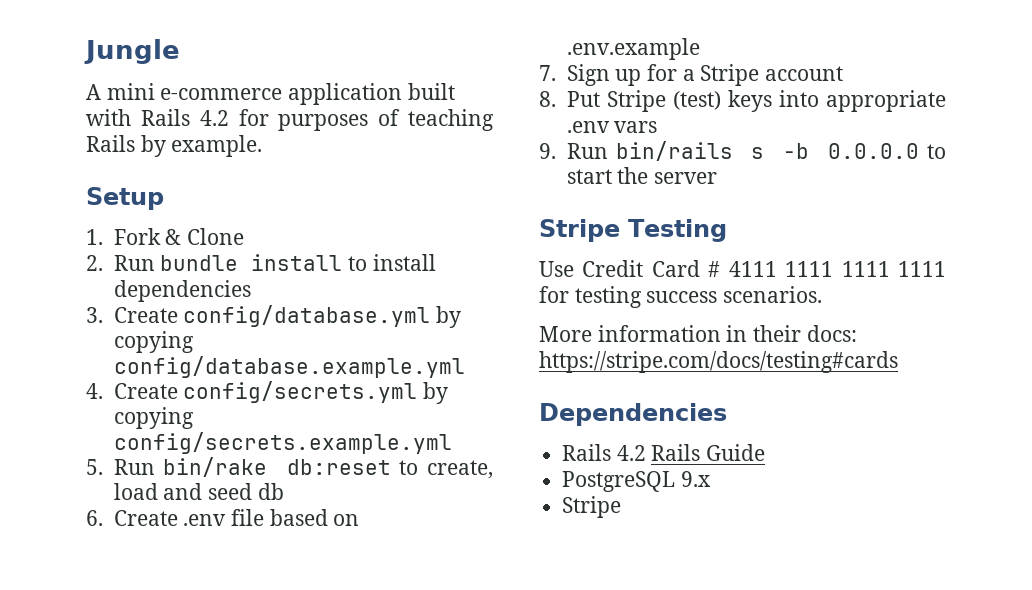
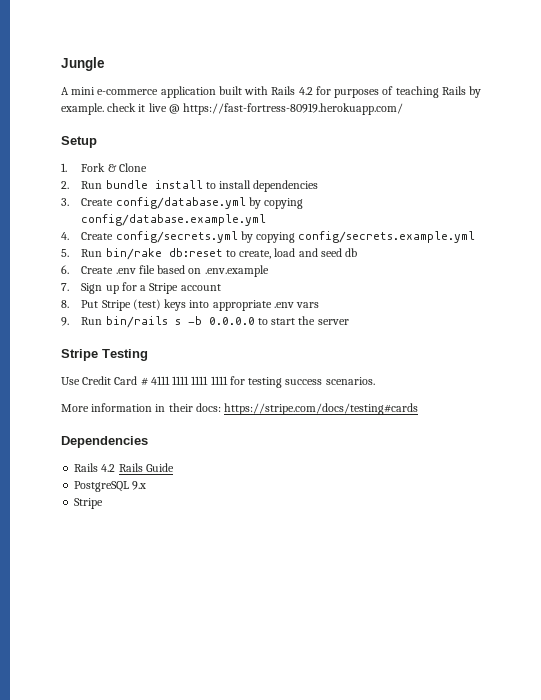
- A mini e-commerce application built with Rails 4.2 for purposes of teaching Rails by example.
+ A mini e-commerce application built with Rails 4.2 for purposes of teaching Rails by example. check it live @ https://fast-fortress-80919.herokuapp.com/

